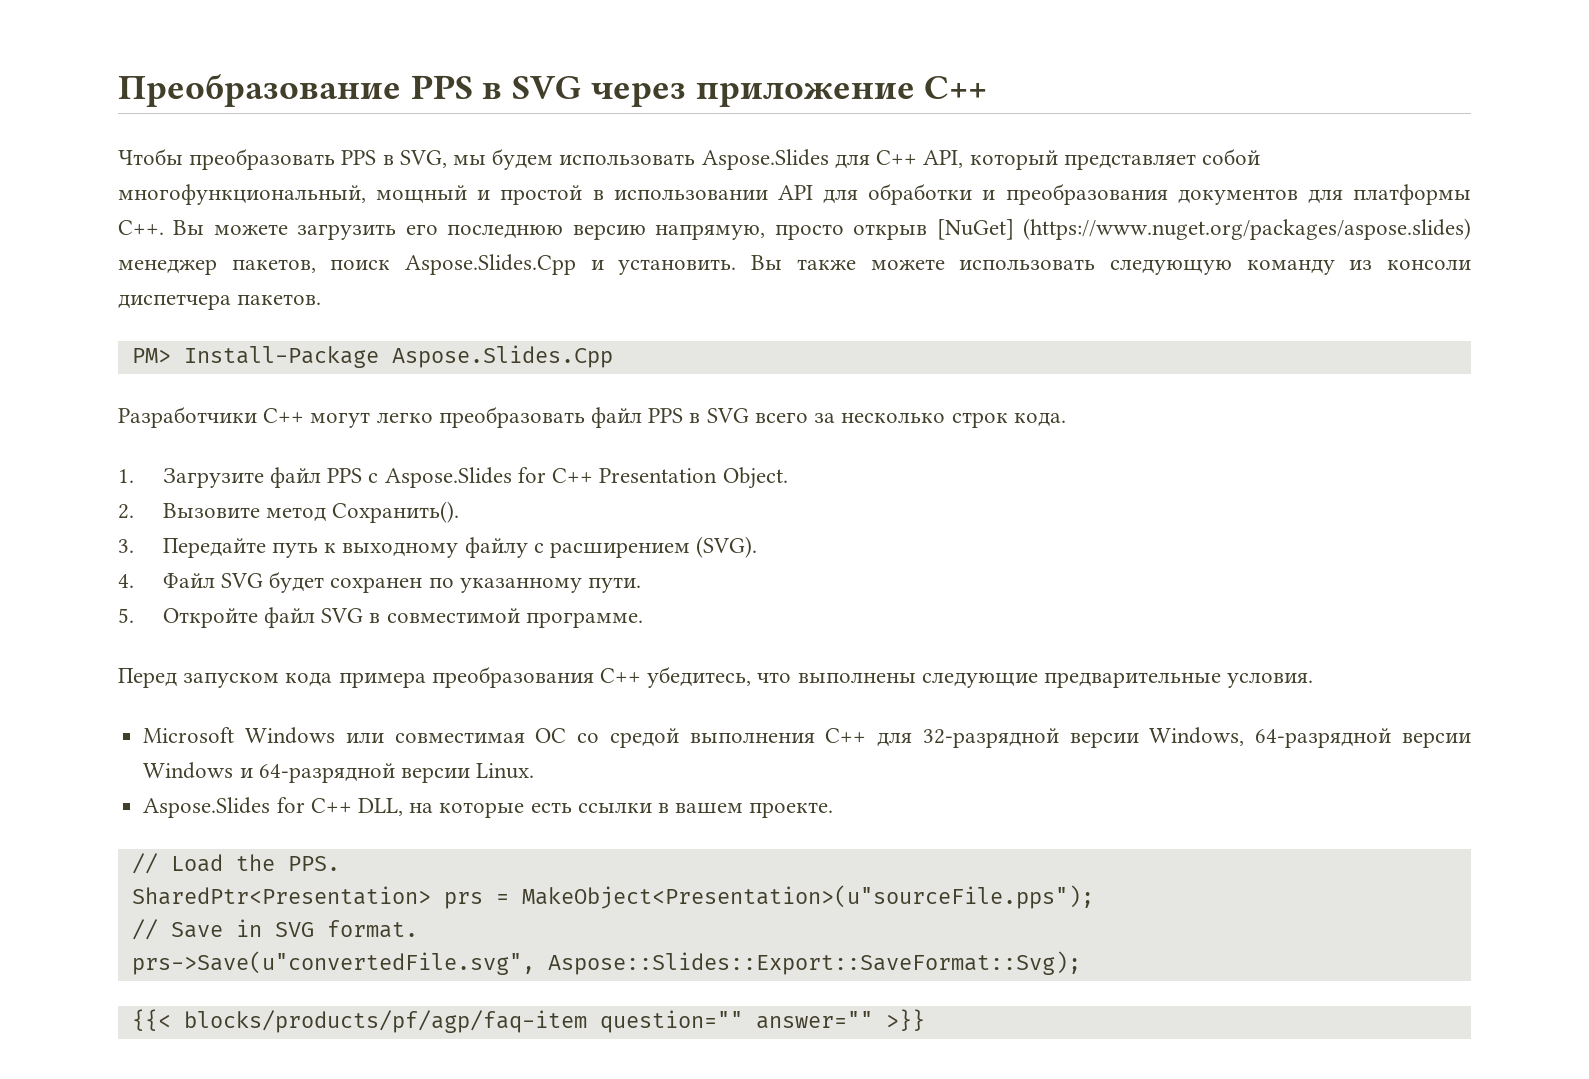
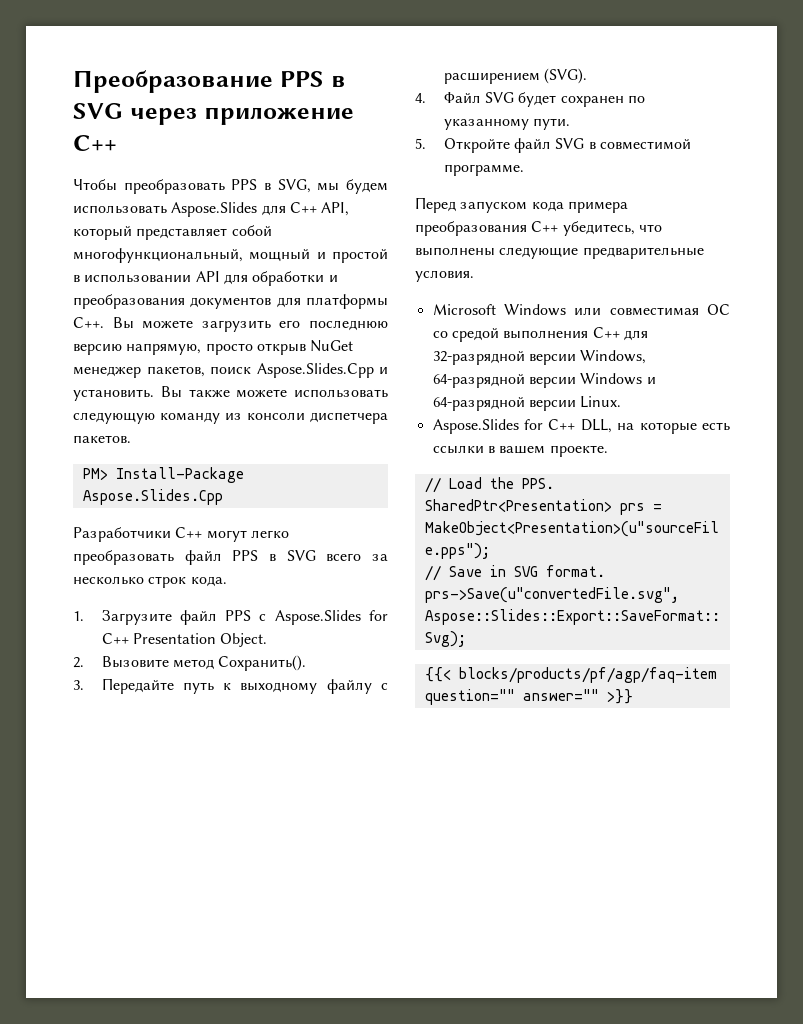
- Чтобы преобразовать PPS в SVG, мы будем использовать Aspose.Slides для C++ API, который представляет собой многофункциональный, мощный и простой в использовании API для обработки и преобразования документов для платформы C++. Вы можете загрузить его последнюю версию напрямую, просто открыв [NuGet] (https://www.nuget.org/packages/aspose.slides) менеджер пакетов, поиск Aspose.Slides.Cpp и установить.
+ Чтобы преобразовать PPS в SVG, мы будем использовать Aspose.Slides для C++ API, который представляет собой многофункциональный, мощный и простой в использовании API для обработки и преобразования документов для платформы C++. Вы можете загрузить его последнюю версию напрямую, просто открыв NuGet менеджер пакетов, поиск Aspose.Slides.Cpp и установить.

